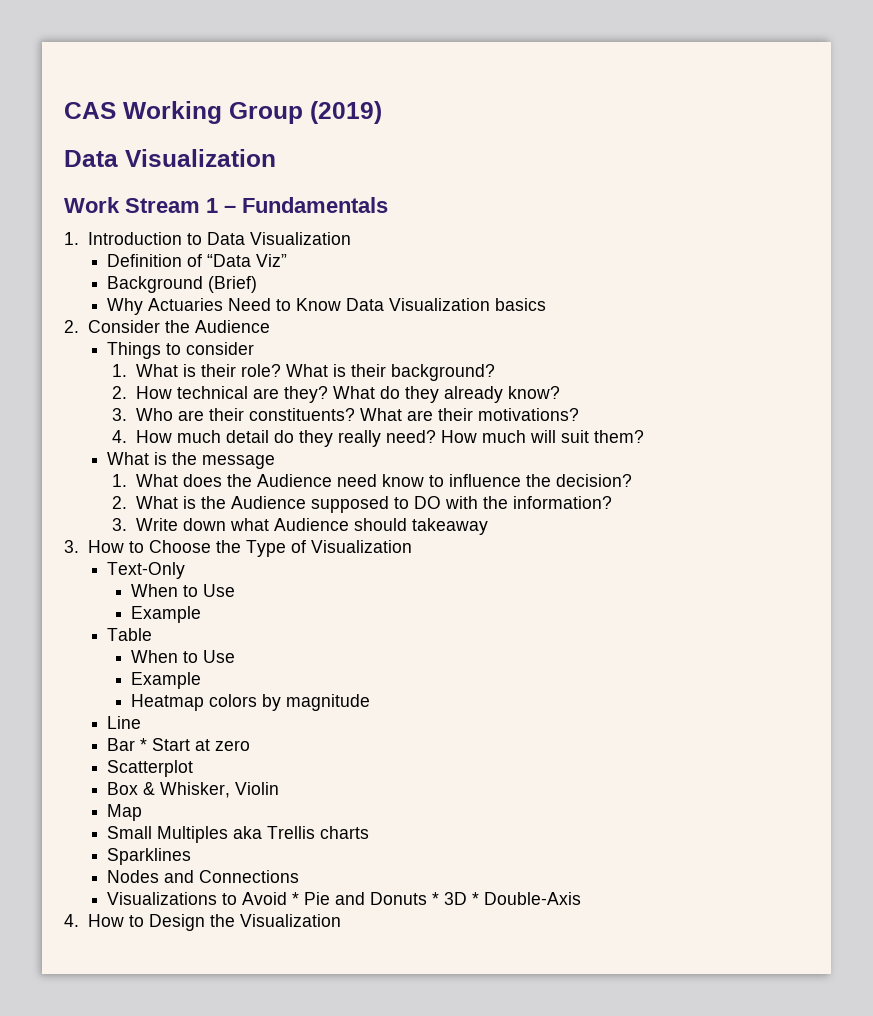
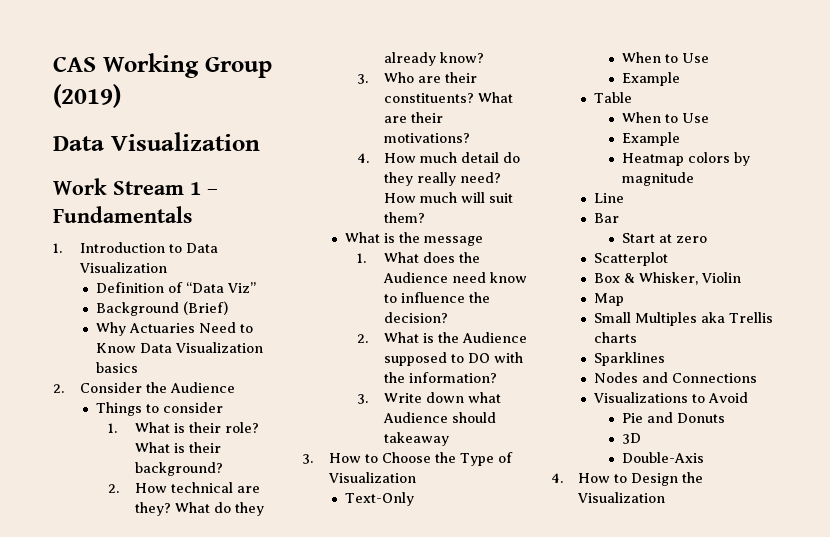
- Bar * Start at zero
+ Bar
+ Start at zero
- Visualizations to Avoid * Pie and Donuts * 3D * Double-Axis
+ Visualizations to Avoid
+ Pie and Donuts
+ 3D
+ Double-Axis

